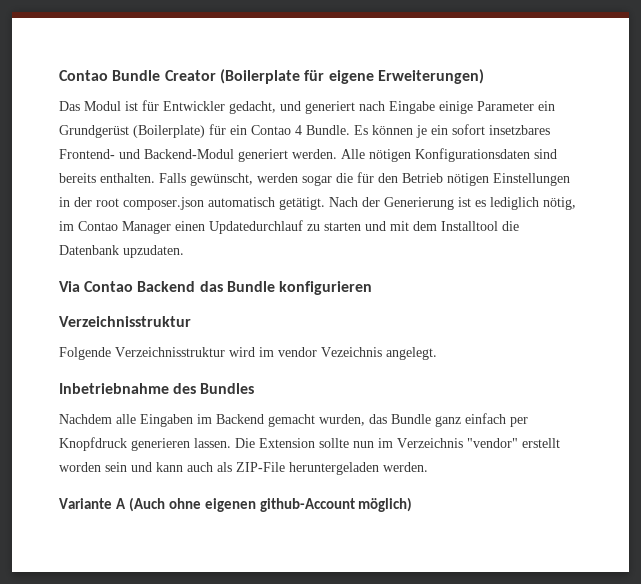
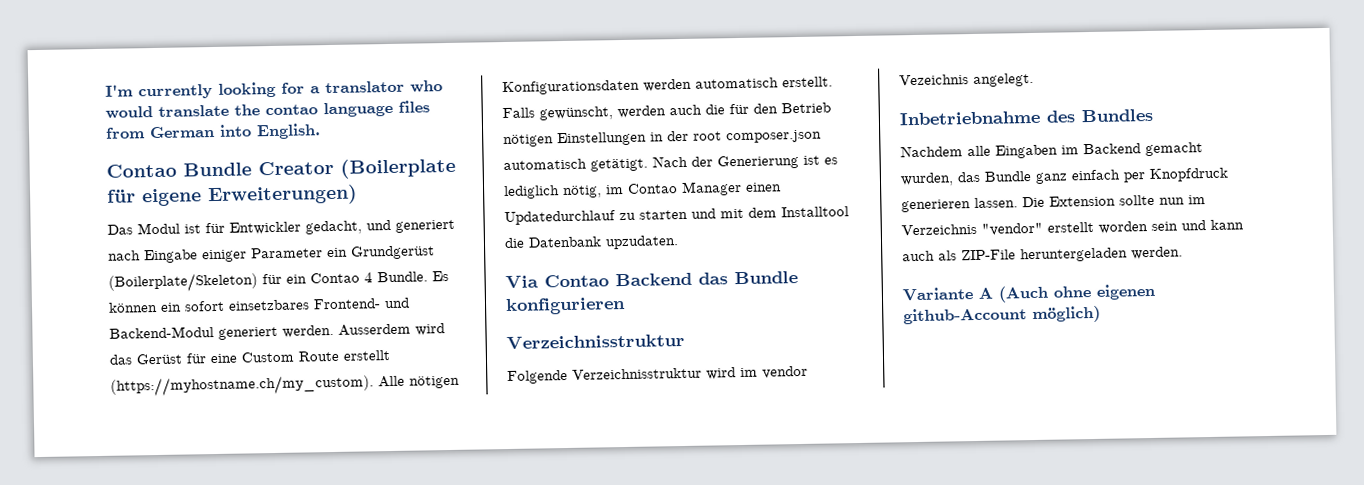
+ I'm currently looking for a translator who would translate the contao language files from German into English.
- Das Modul ist für Entwickler gedacht, und generiert nach Eingabe einige Parameter ein Grundgerüst (Boilerplate) für ein Contao 4 Bundle.
+ Das Modul ist für Entwickler gedacht, und generiert nach Eingabe einiger Parameter ein Grundgerüst (Boilerplate/Skeleton) für ein Contao 4 Bundle.
- Es können je ein sofort insetzbares Frontend- und Backend-Modul generiert werden.
+ Es können ein sofort einsetzbares Frontend- und Backend-Modul generiert werden.
- Alle nötigen Konfigurationsdaten sind bereits enthalten.
+ Ausserdem wird das Gerüst für eine Custom Route erstellt (https://myhostname.ch/my_custom). Alle nötigen Konfigurationsdaten werden automatisch erstellt.
- Falls gewünscht, werden sogar die für den Betrieb nötigen Einstellungen in der root composer.json automatisch getätigt.
+ Falls gewünscht, werden auch die für den Betrieb nötigen Einstellungen in der root composer.json automatisch getätigt.

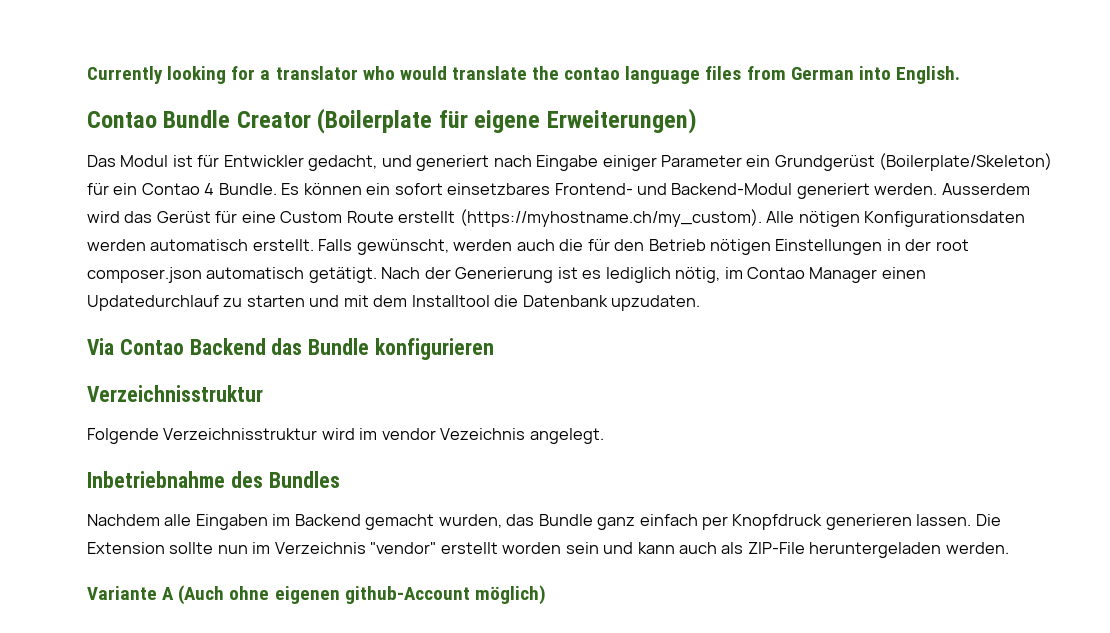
- I'm currently looking for a translator who would translate the contao language files from German into English.
+ Currently looking for a translator who would translate the contao language files from German into English.

